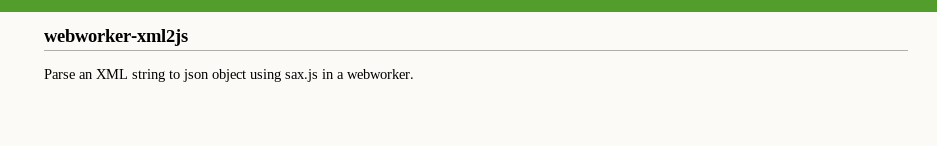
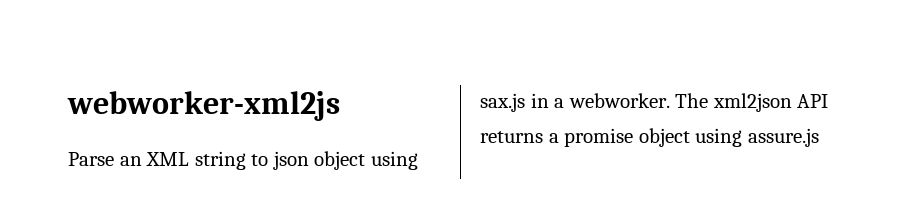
+ The xml2json API returns a promise object using assure.js

